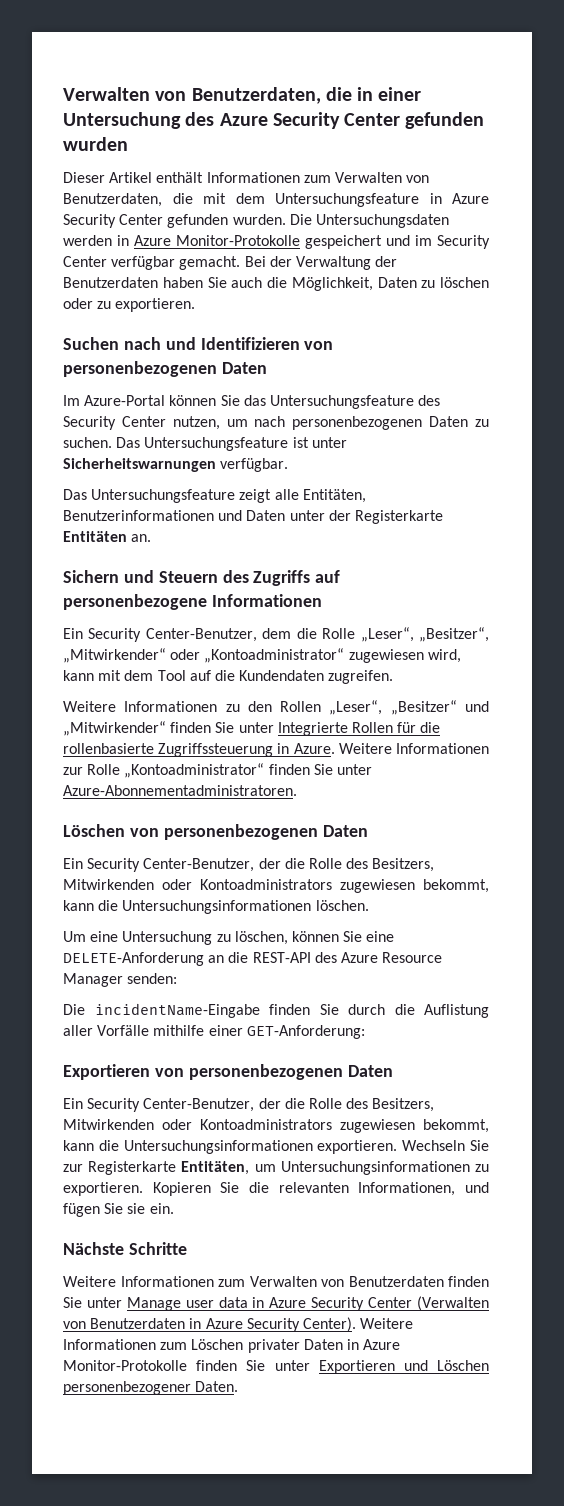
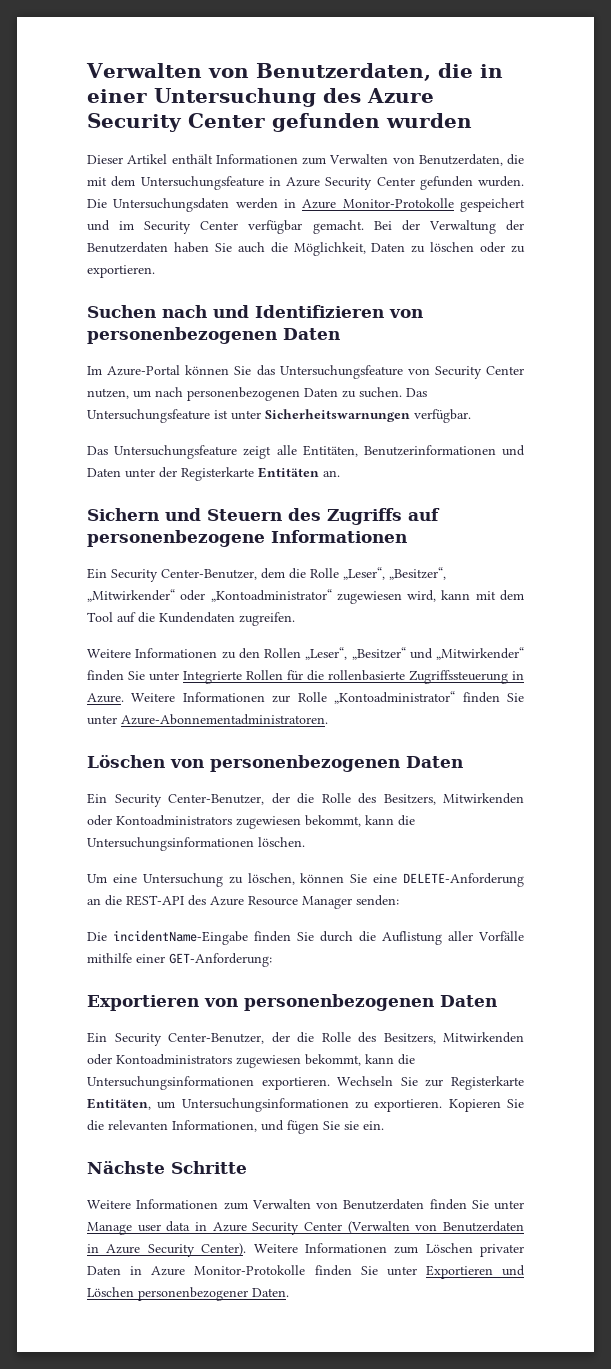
- Im Azure-Portal können Sie das Untersuchungsfeature des Security Center nutzen, um nach personenbezogenen Daten zu suchen.
+ Im Azure-Portal können Sie das Untersuchungsfeature von Security Center nutzen, um nach personenbezogenen Daten zu suchen.

